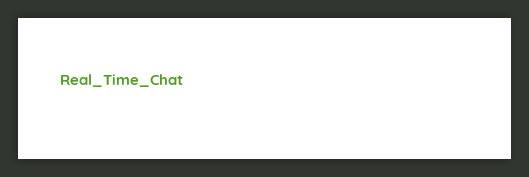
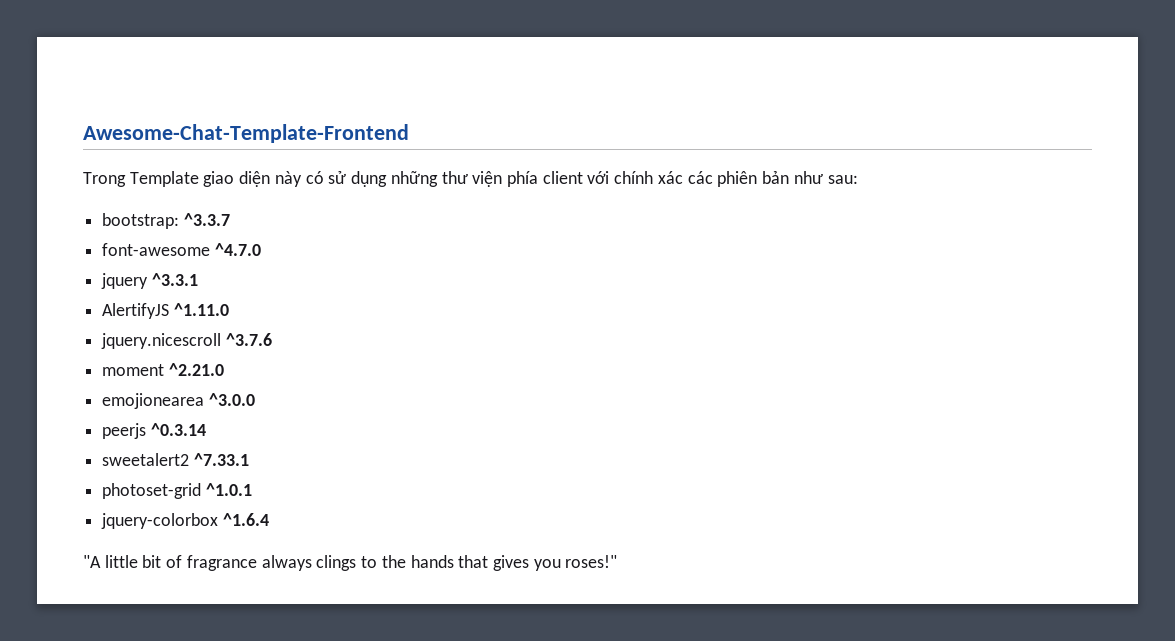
- Real_Time_Chat
+ Awesome-Chat-Template-Frontend
+ Trong Template giao diện này có sử dụng những thư viện phía client với chính xác các phiên bản như sau:
+ bootstrap: ^3.3.7
+ font-awesome ^4.7.0
+ jquery ^3.3.1
+ AlertifyJS ^1.11.0
+ jquery.nicescroll ^3.7.6
+ moment ^2.21.0
+ emojionearea ^3.0.0
+ peerjs ^0.3.14
+ sweetalert2 ^7.33.1
+ photoset-grid ^1.0.1
+ jquery-colorbox ^1.6.4
+ "A little bit of fragrance always clings to the hands that gives you roses!"

